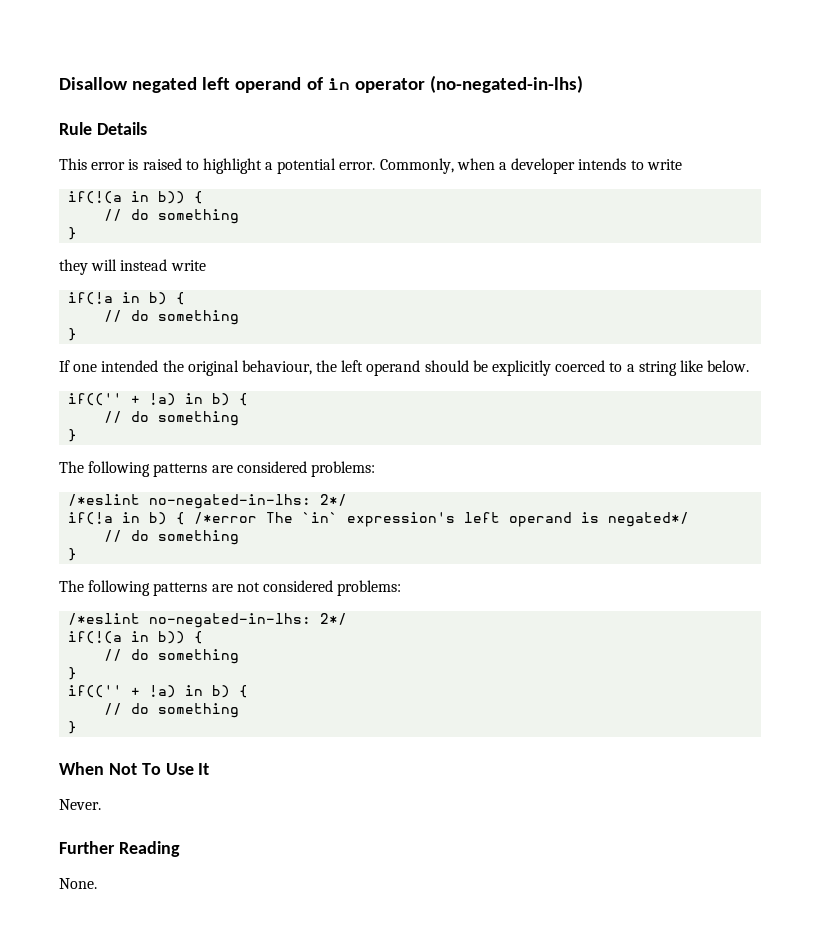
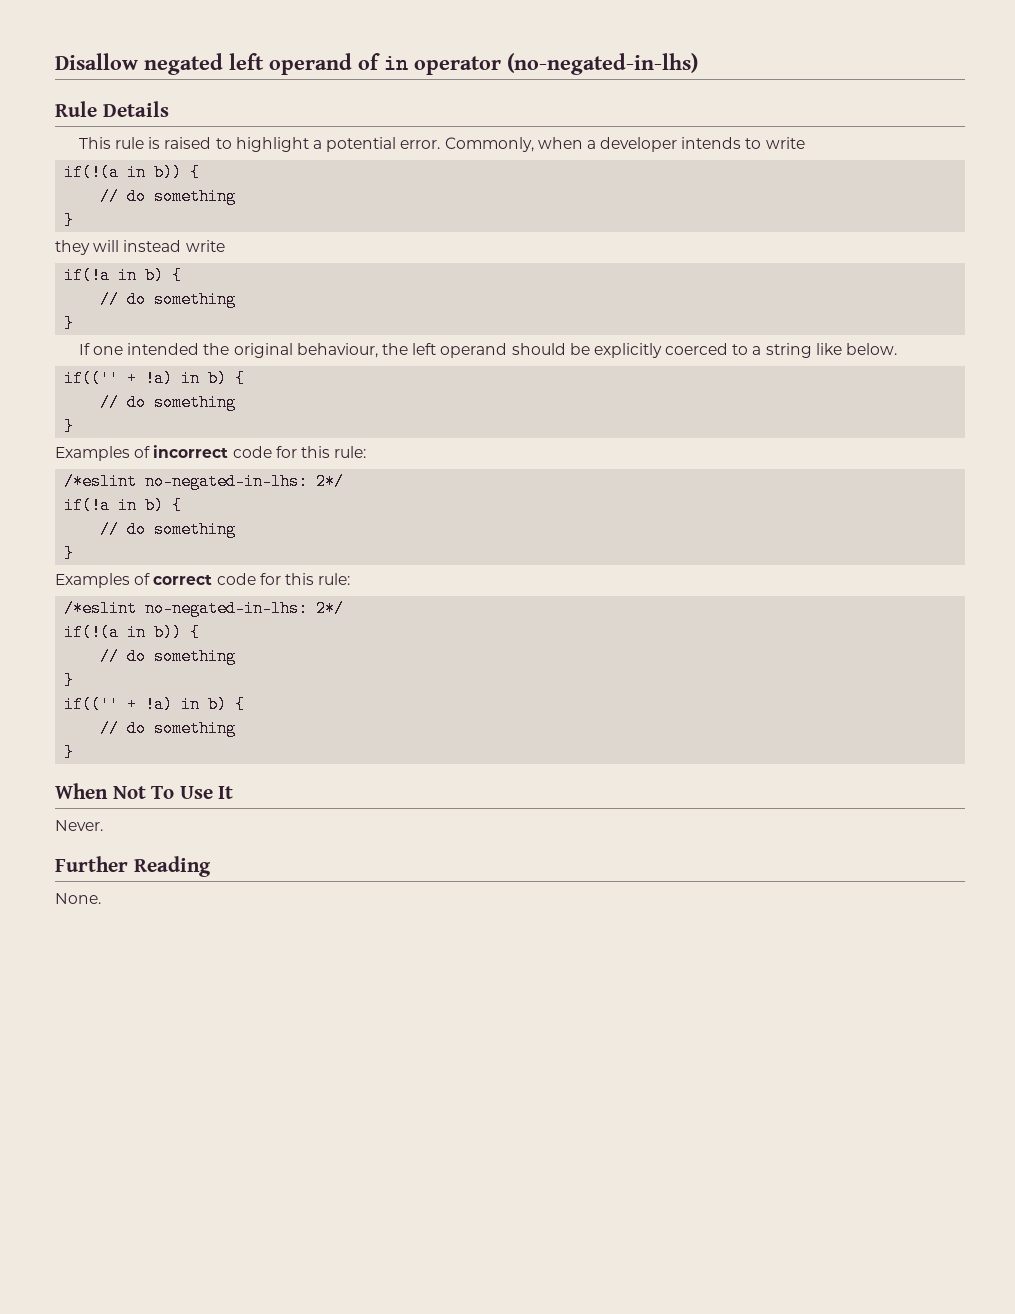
- This error is raised to highlight a potential error.
+ This rule is raised to highlight a potential error.
- The following patterns are considered problems:
+ Examples of incorrect code for this rule:
  /*eslint no-negated-in-lhs: 2*/
- if(!a in b) { /*error The `in` expression's left operand is negated*/
+ if(!a in b) {
  // do something
  }
- The following patterns are not considered problems:
+ Examples of correct code for this rule:

